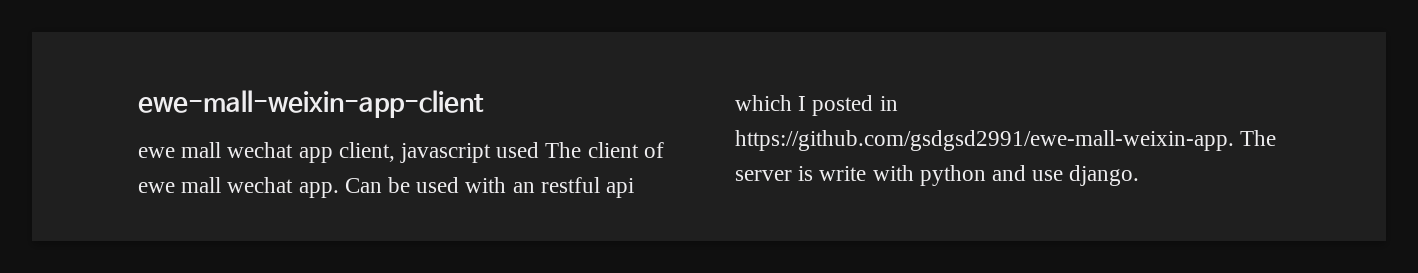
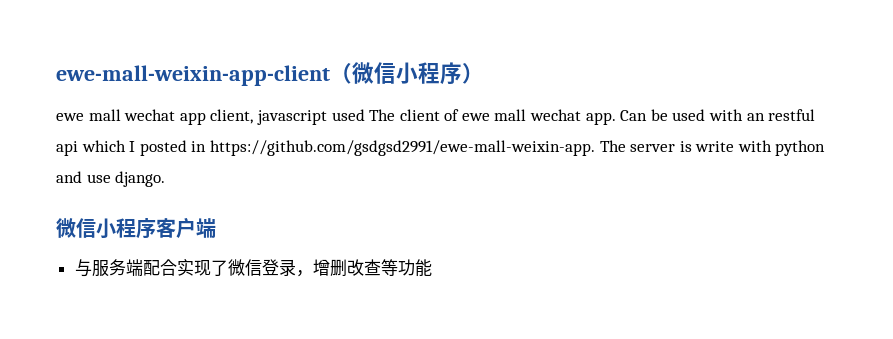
- ewe-mall-weixin-app-client
+ ewe-mall-weixin-app-client（微信小程序）
+ 微信小程序客户端
+ 与服务端配合实现了微信登录，增删改查等功能

